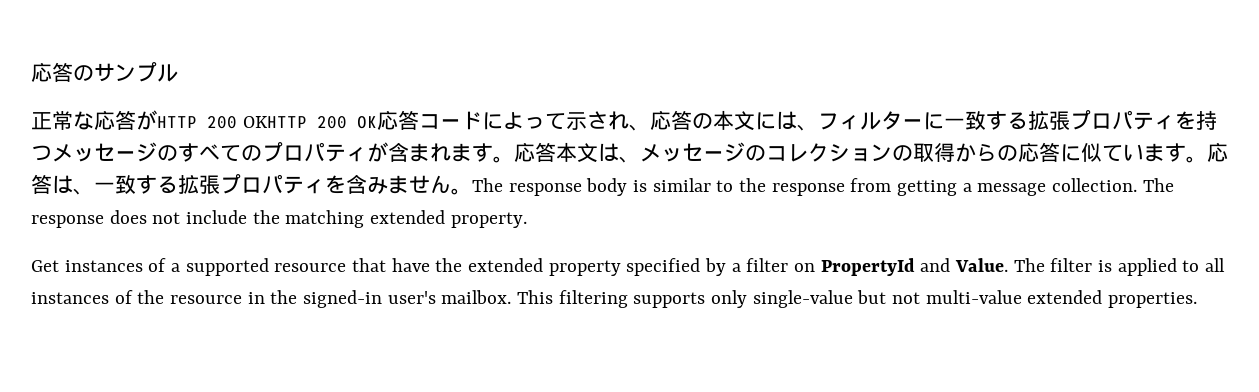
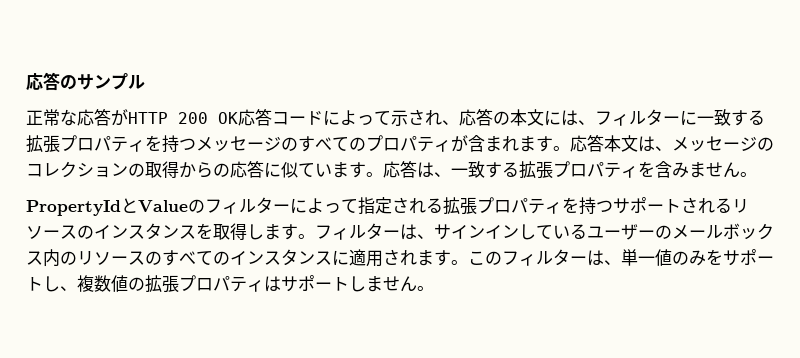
- 正常な応答がHTTP 200 OKHTTP 200 OK応答コードによって示され、応答の本文には、フィルターに一致する拡張プロパティを持つメッセージのすべてのプロパティが含まれます。
+ 正常な応答がHTTP 200 OK応答コードによって示され、応答の本文には、フィルターに一致する拡張プロパティを持つメッセージのすべてのプロパティが含まれます。
- 応答は、一致する拡張プロパティを含みません。The response body is similar to the response from getting a message collection. The response does not include the matching extended property.
- Get instances of a supported resource that have the extended property specified by a filter on PropertyId and Value. The filter is applied to all instances of the resource in the signed-in user's mailbox. This filtering supports only single-value but not multi-value extended properties.
+ 応答は、一致する拡張プロパティを含みません。
+ PropertyIdとValueのフィルターによって指定される拡張プロパティを持つサポートされるリソースのインスタンスを取得します。フィルターは、サインインしているユーザーのメールボックス内のリソースのすべてのインスタンスに適用されます。このフィルターは、単一値のみをサポートし、複数値の拡張プロパティはサポートしません。

